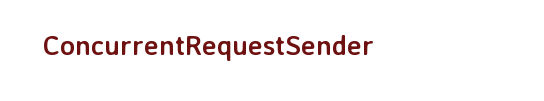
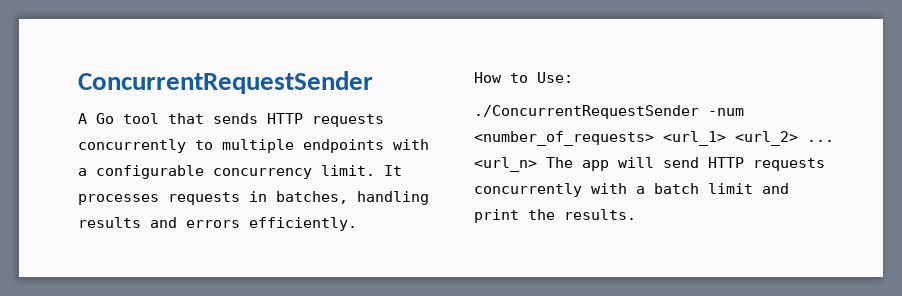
+ A Go tool that sends HTTP requests concurrently to multiple endpoints with a configurable concurrency limit. It processes requests in batches, handling results and errors efficiently.
+ How to Use:
+ ./ConcurrentRequestSender -num <number_of_requests> <url_1> <url_2> ... <url_n> The app will send HTTP requests concurrently with a batch limit and print the results.

